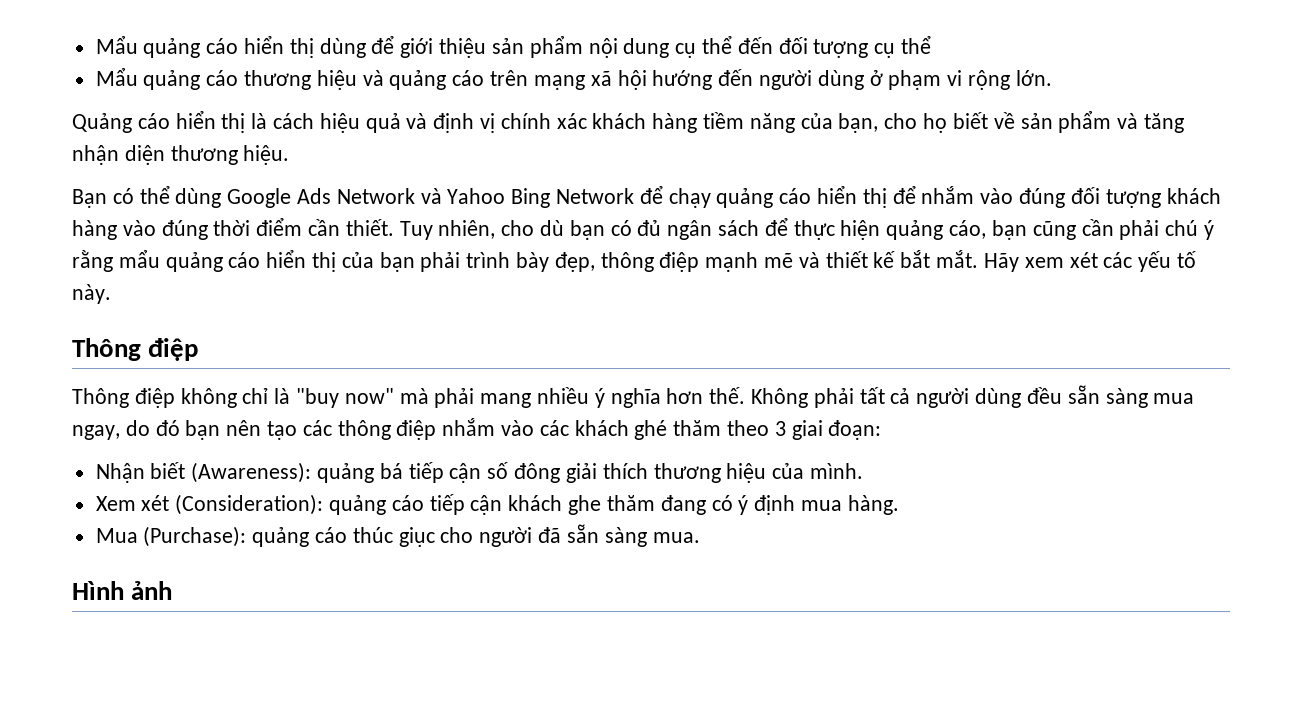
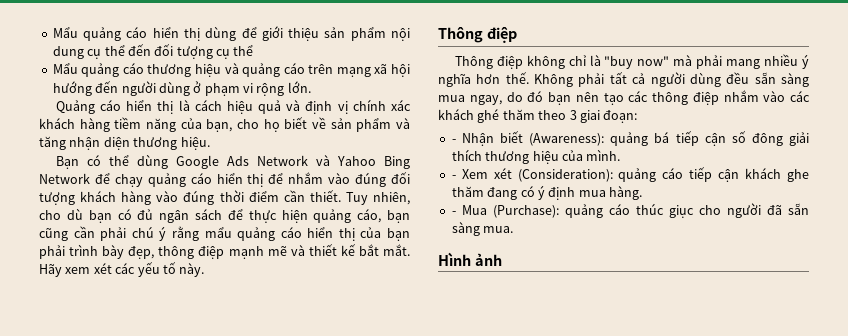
- Nhận biết (Awareness): quảng bá tiếp cận số đông giải thích thương hiệu của mình.
+ - Nhận biết (Awareness): quảng bá tiếp cận số đông giải thích thương hiệu của mình.
- Xem xét (Consideration): quảng cáo tiếp cận khách ghe thăm đang có ý định mua hàng.
+ - Xem xét (Consideration): quảng cáo tiếp cận khách ghe thăm đang có ý định mua hàng.
- Mua (Purchase): quảng cáo thúc giục cho người đã sẵn sàng mua.
+ - Mua (Purchase): quảng cáo thúc giục cho người đã sẵn sàng mua.

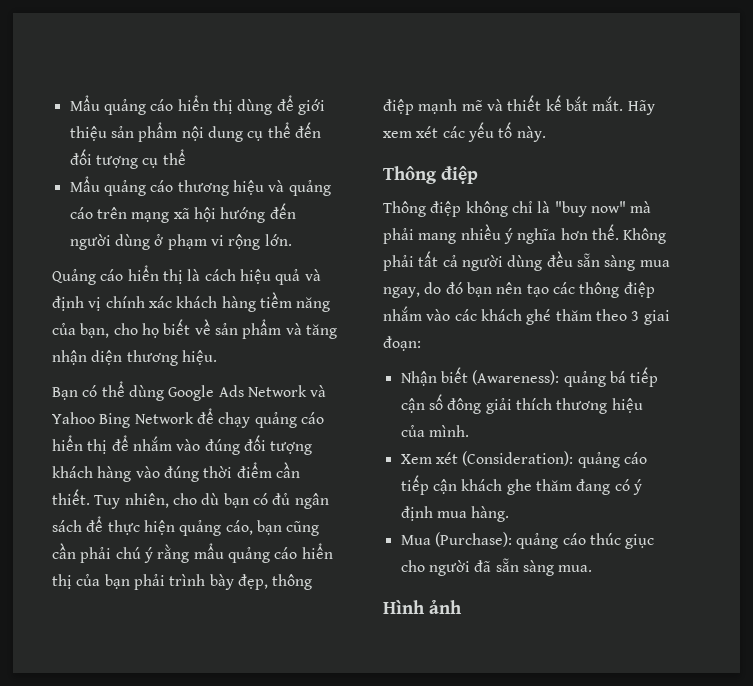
- - Nhận biết (Awareness): quảng bá tiếp cận số đông giải thích thương hiệu của mình.
+ Nhận biết (Awareness): quảng bá tiếp cận số đông giải thích thương hiệu của mình.
- - Xem xét (Consideration): quảng cáo tiếp cận khách ghe thăm đang có ý định mua hàng.
+ Xem xét (Consideration): quảng cáo tiếp cận khách ghe thăm đang có ý định mua hàng.
- - Mua (Purchase): quảng cáo thúc giục cho người đã sẵn sàng mua.
+ Mua (Purchase): quảng cáo thúc giục cho người đã sẵn sàng mua.

